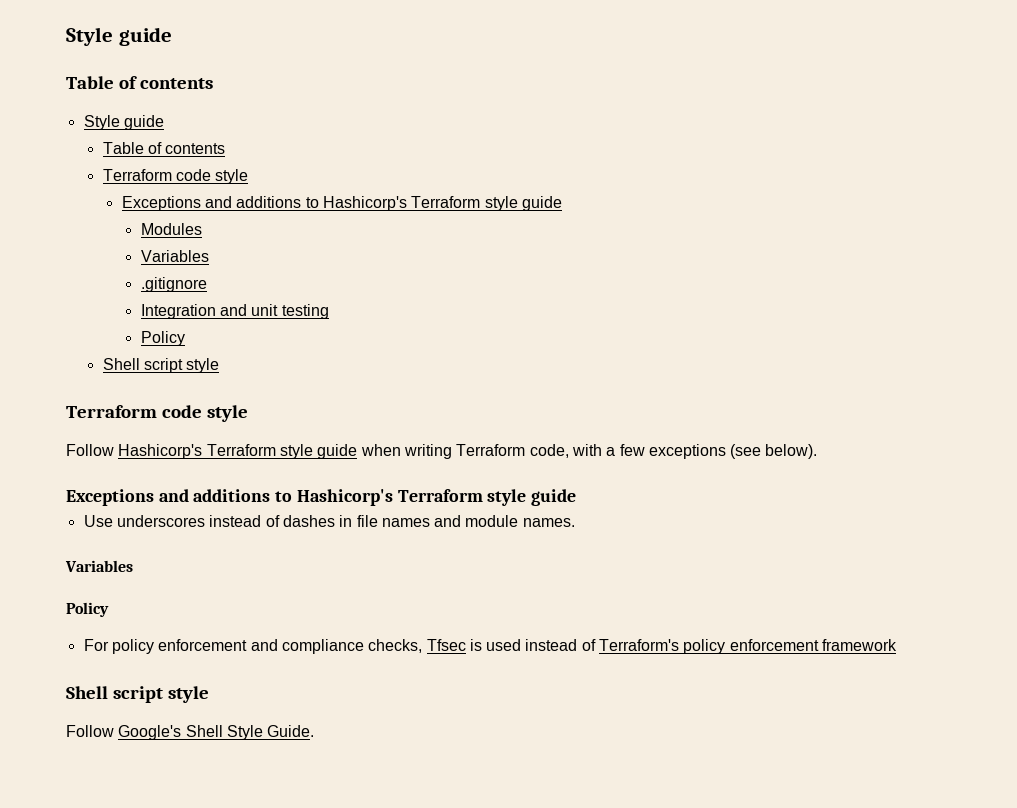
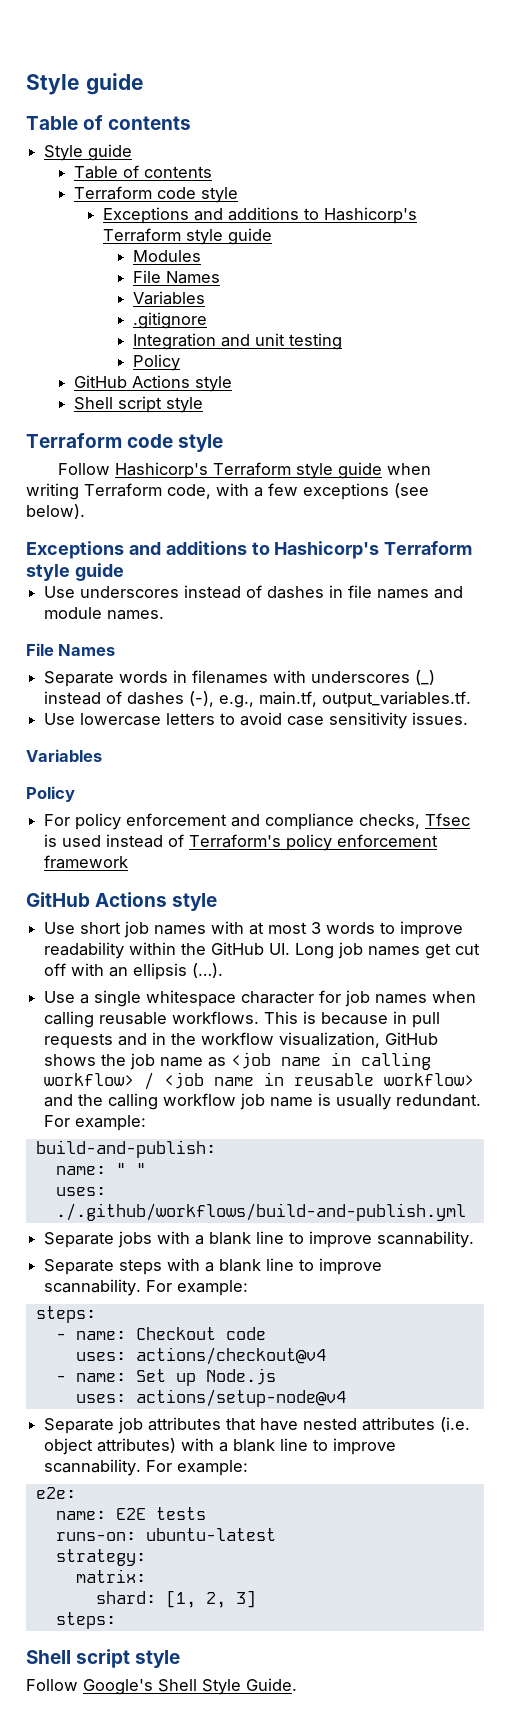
  Modules
+ File Names
  Integration and unit testing
  Policy
+ GitHub Actions style
  Use underscores instead of dashes in file names and module names.
+ File Names
+ Separate words in filenames with underscores (_) instead of dashes (-), e.g., main.tf, output_variables.tf.
+ Use lowercase letters to avoid case sensitivity issues.
  For policy enforcement and compliance checks, Tfsec is used instead of Terraform's policy enforcement framework
+ GitHub Actions style
+ Use short job names with at most 3 words to improve readability within the GitHub UI. Long job names get cut off with an ellipsis (…).
+ Use a single whitespace character for job names when calling reusable workflows. This is because in pull requests and in the workflow visualization, GitHub shows the job name as <job name in calling workflow> / <job name in reusable workflow> and the calling workflow job name is usually redundant. For example:
+ build-and-publish:
+ name: " "
+ uses: ./.github/workflows/build-and-publish.yml
+ Separate jobs with a blank line to improve scannability.
+ Separate steps with a blank line to improve scannability. For example:
+ steps:
+ - name: Checkout code
+ uses: actions/checkout@v4
+ - name: Set up Node.js
+ uses: actions/setup-node@v4
+ Separate job attributes that have nested attributes (i.e. object attributes) with a blank line to improve scannability. For example:
+ e2e:
+ name: E2E tests
+ runs-on: ubuntu-latest
+ strategy:
+ matrix:
+ shard: [1, 2, 3]
+ steps:

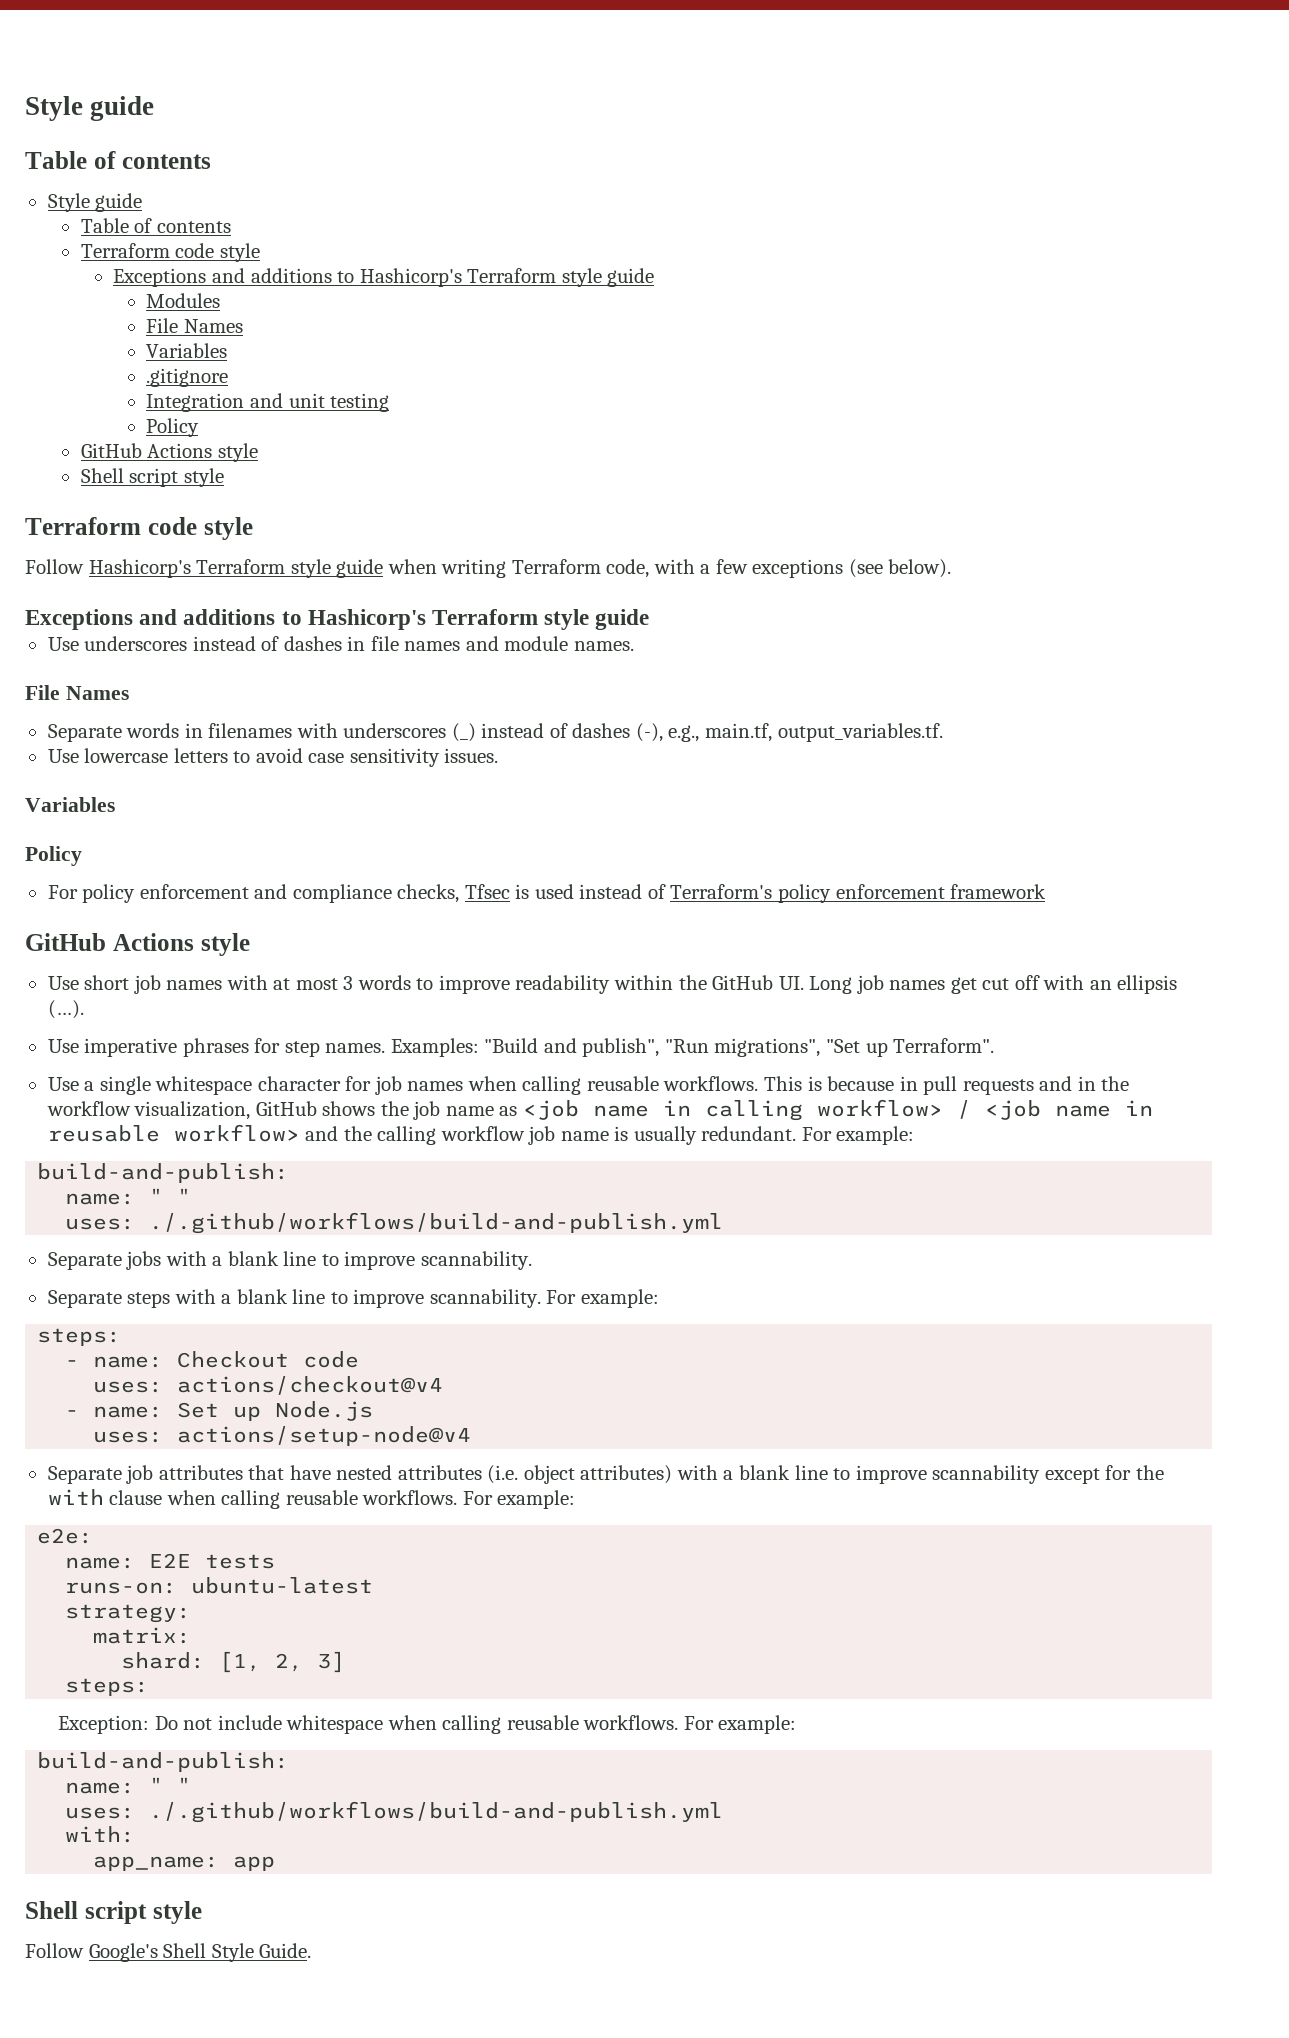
+ Use imperative phrases for step names. Examples: "Build and publish", "Run migrations", "Set up Terraform".
- Separate job attributes that have nested attributes (i.e. object attributes) with a blank line to improve scannability.
+ Separate job attributes that have nested attributes (i.e. object attributes) with a blank line to improve scannability except for the with clause when calling reusable workflows.
+ Exception: Do not include whitespace when calling reusable workflows. For example:
+ build-and-publish:
+ name: " "
+ uses: ./.github/workflows/build-and-publish.yml
+ with:
+ app_name: app

